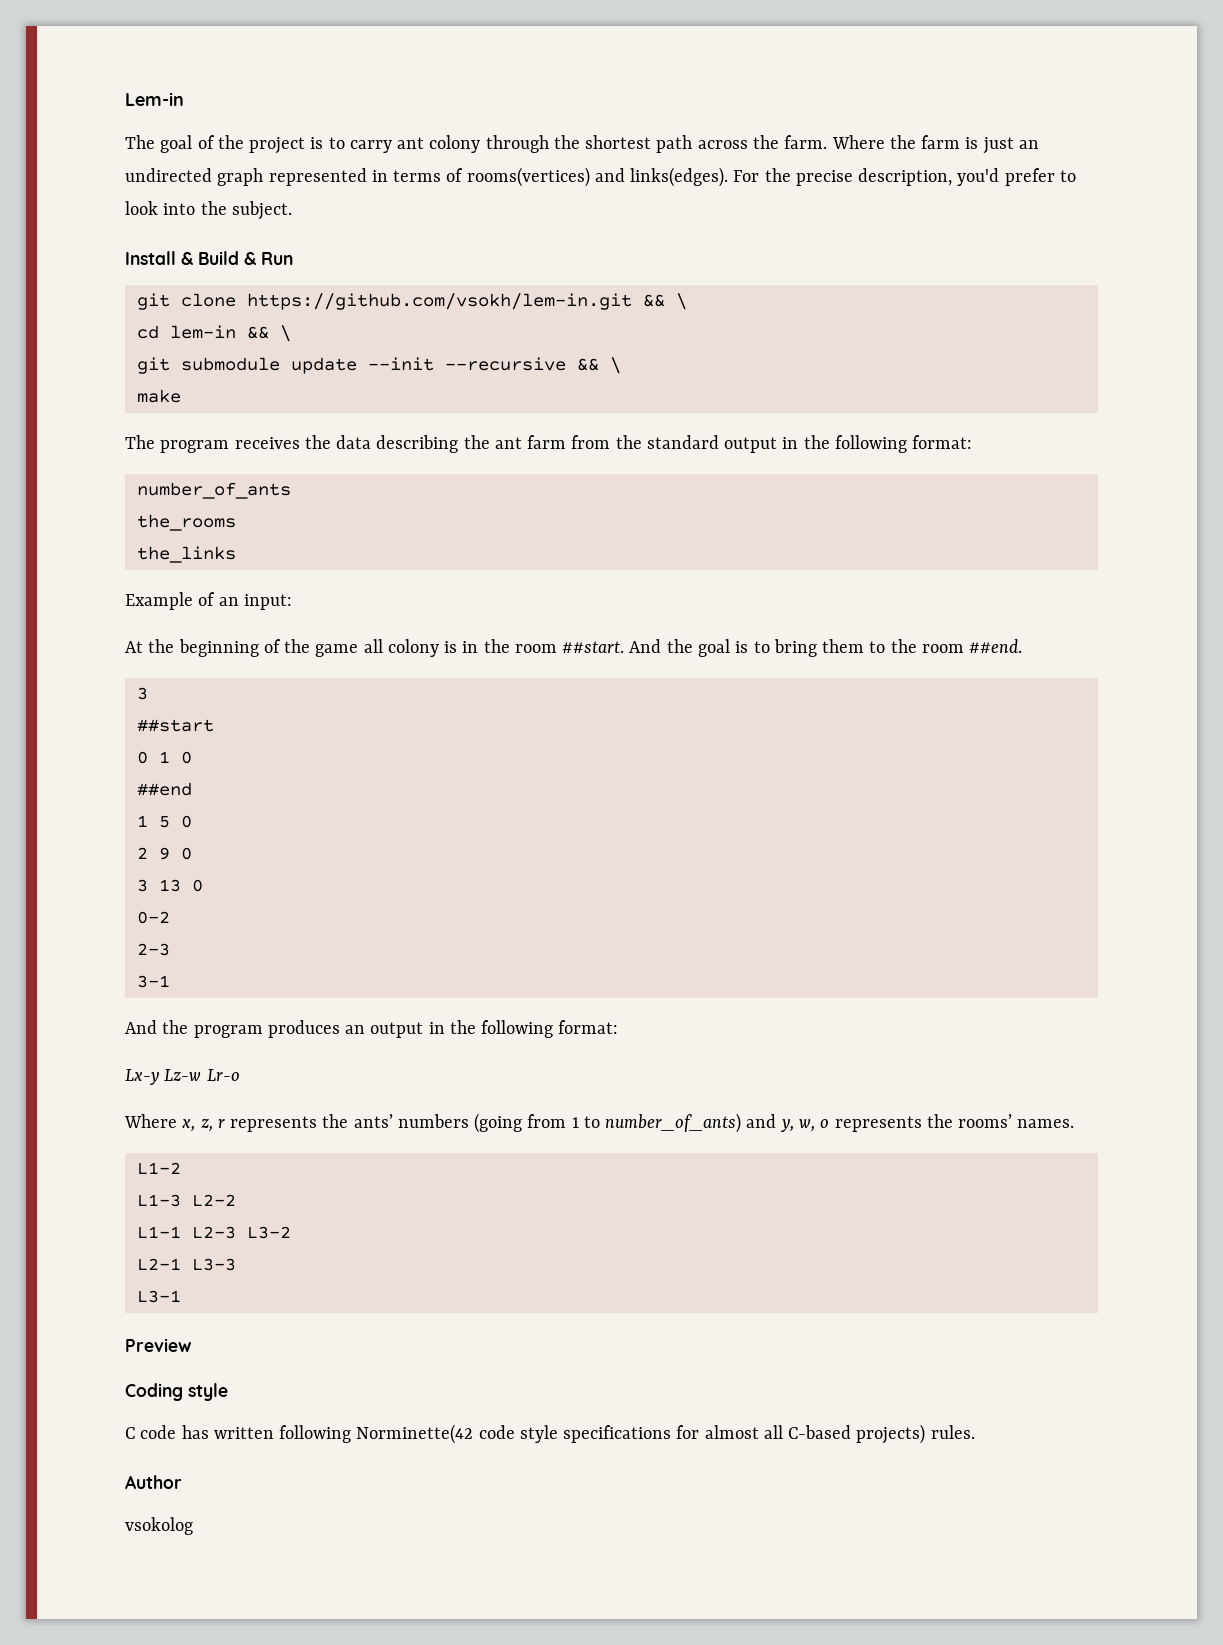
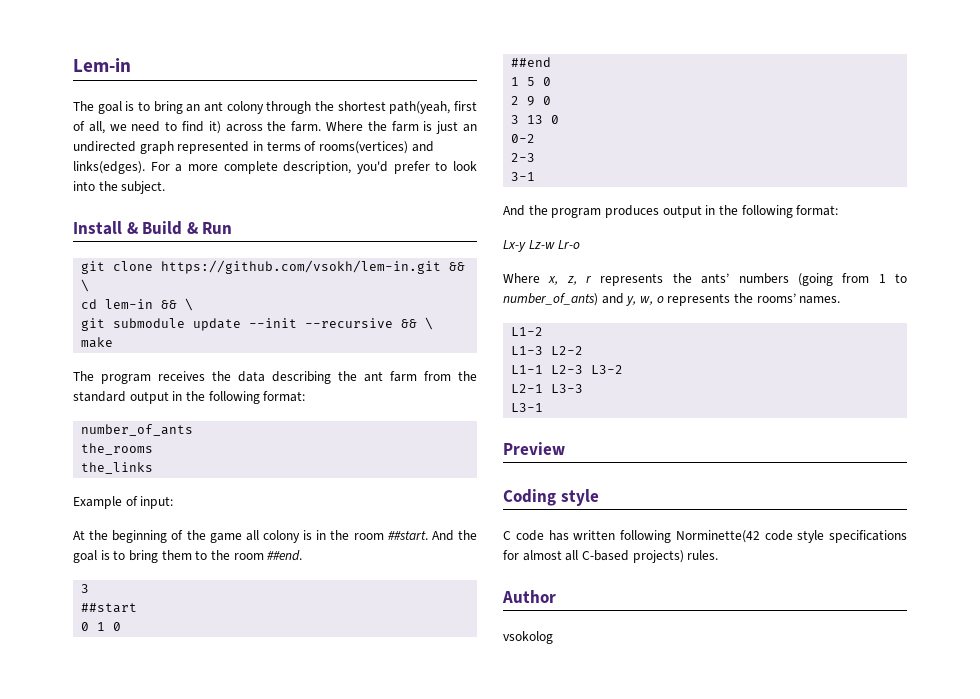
- The goal of the project is to carry ant colony through the shortest path across the farm.
+ The goal is to bring an ant colony through the shortest path(yeah, first of all, we need to find it) across the farm.
- For the precise description, you'd prefer to look into the subject.
+ For a more complete description, you'd prefer to look into the subject.
- Example of an input:
+ Example of input:
- And the program produces an output in the following format:
+ And the program produces output in the following format:

